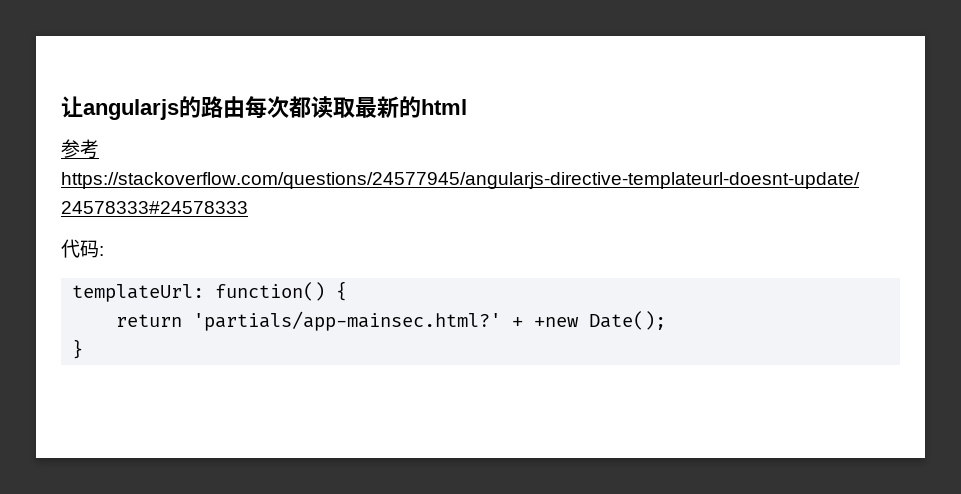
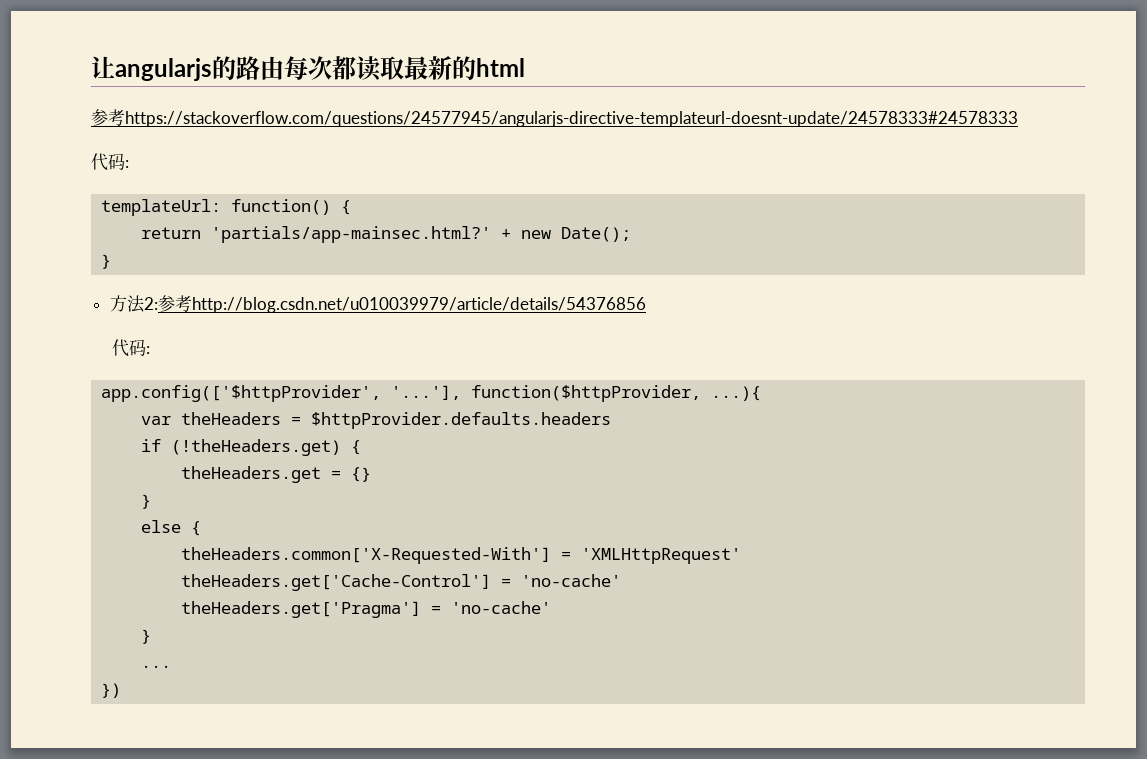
- + +new Date();
+ + new Date();
+ 方法2:参考http://blog.csdn.net/u010039979/article/details/54376856
+ 代码:
+ app.config(['$httpProvider', '...'], function($httpProvider, ...){
+ var theHeaders = $httpProvider.defaults.headers
+ if (!theHeaders.get) {
+ theHeaders.get = {}
+ }
+ else {
+ theHeaders.common['X-Requested-With'] = 'XMLHttpRequest'
+ theHeaders.get['Cache-Control'] = 'no-cache'
+ theHeaders.get['Pragma'] = 'no-cache'
+ }
+ ...
+ })

